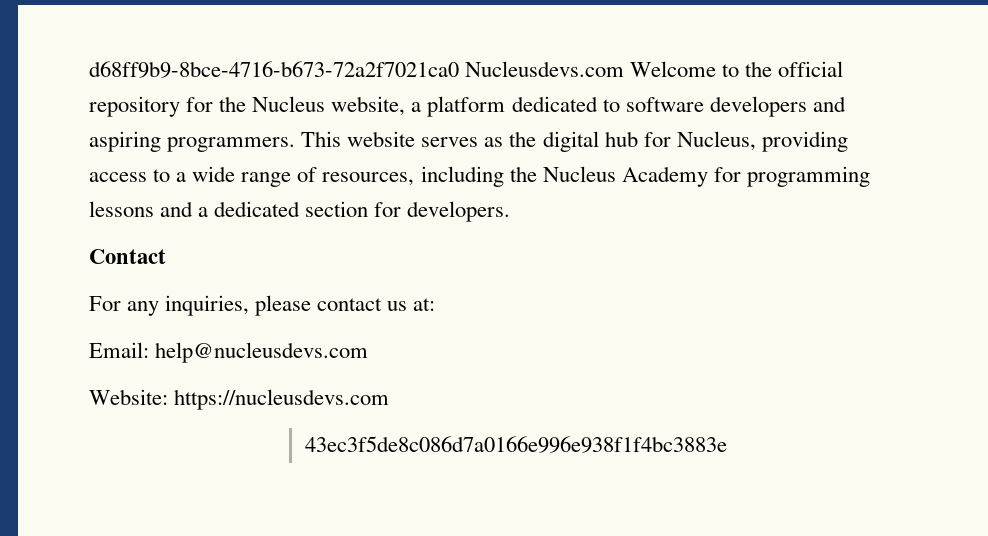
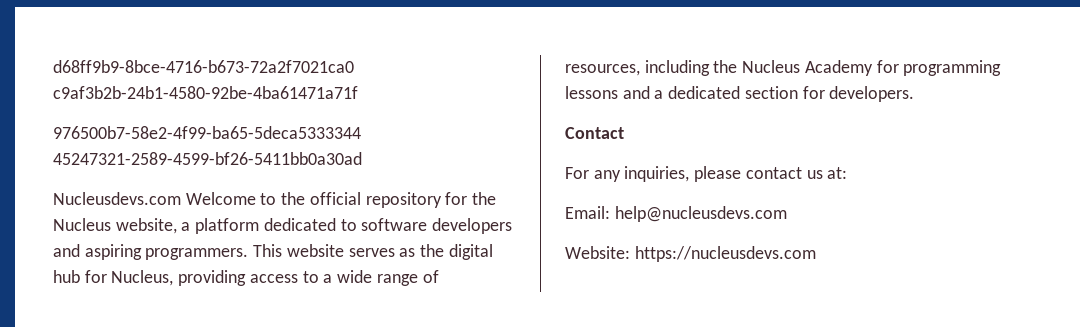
- d68ff9b9-8bce-4716-b673-72a2f7021ca0 Nucleusdevs.com Welcome to the official repository for the Nucleus website, a platform dedicated to software developers and aspiring programmers.
+ d68ff9b9-8bce-4716-b673-72a2f7021ca0 c9af3b2b-24b1-4580-92be-4ba61471a71f
+ 976500b7-58e2-4f99-ba65-5deca5333344 45247321-2589-4599-bf26-5411bb0a30ad
+ Nucleusdevs.com Welcome to the official repository for the Nucleus website, a platform dedicated to software developers and aspiring programmers.
- 43ec3f5de8c086d7a0166e996e938f1f4bc3883e

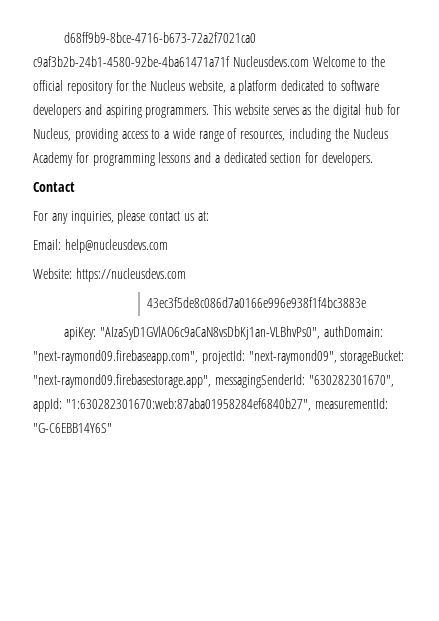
- d68ff9b9-8bce-4716-b673-72a2f7021ca0 c9af3b2b-24b1-4580-92be-4ba61471a71f
- 976500b7-58e2-4f99-ba65-5deca5333344 45247321-2589-4599-bf26-5411bb0a30ad
- Nucleusdevs.com Welcome to the official repository for the Nucleus website, a platform dedicated to software developers and aspiring programmers.
+ d68ff9b9-8bce-4716-b673-72a2f7021ca0 c9af3b2b-24b1-4580-92be-4ba61471a71f Nucleusdevs.com Welcome to the official repository for the Nucleus website, a platform dedicated to software developers and aspiring programmers.
+ 43ec3f5de8c086d7a0166e996e938f1f4bc3883e
+ apiKey: "AIzaSyD1GVlAO6c9aCaN8vsDbKj1an-VLBhvPs0", authDomain: "next-raymond09.firebaseapp.com", projectId: "next-raymond09", storageBucket: "next-raymond09.firebasestorage.app", messagingSenderId: "630282301670", appId: "1:630282301670:web:87aba01958284ef6840b27", measurementId: "G-C6EBB14Y6S"

